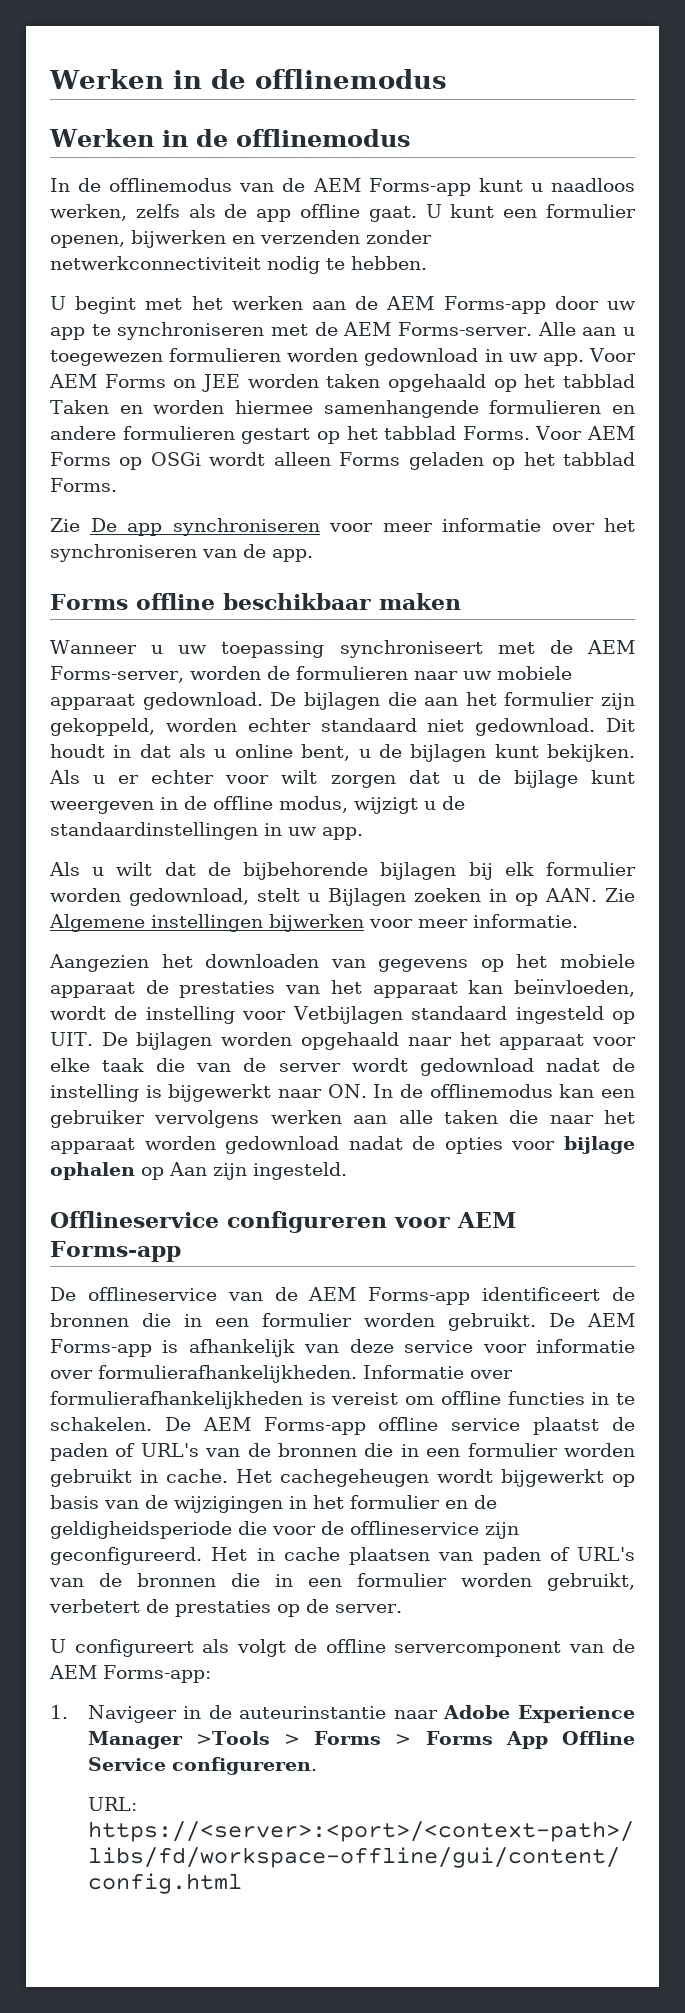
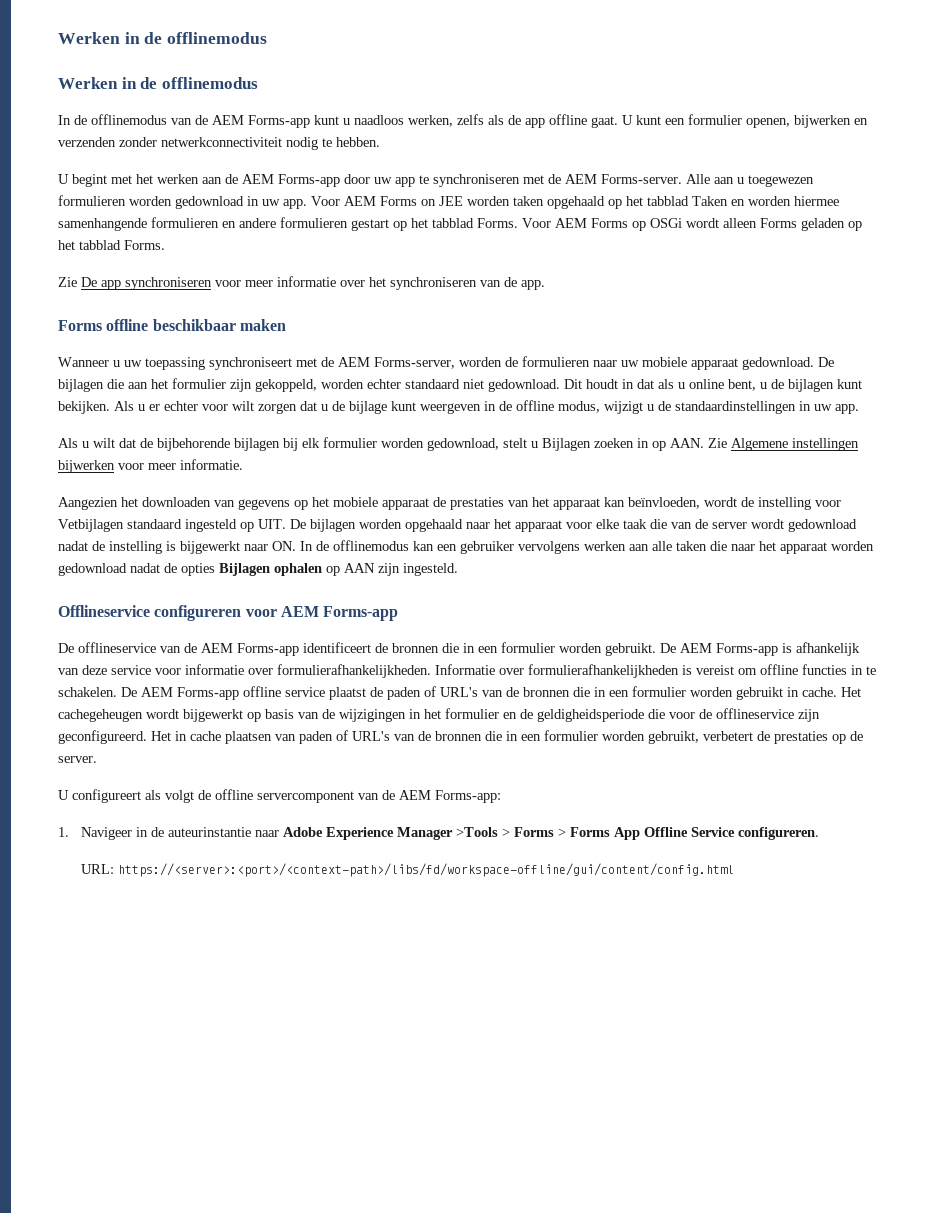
- Aangezien het downloaden van gegevens op het mobiele apparaat de prestaties van het apparaat kan beïnvloeden, wordt de instelling voor Vetbijlagen standaard ingesteld op UIT. De bijlagen worden opgehaald naar het apparaat voor elke taak die van de server wordt gedownload nadat de instelling is bijgewerkt naar ON. In de offlinemodus kan een gebruiker vervolgens werken aan alle taken die naar het apparaat worden gedownload nadat de opties voor bijlage ophalen op Aan zijn ingesteld.
+ Aangezien het downloaden van gegevens op het mobiele apparaat de prestaties van het apparaat kan beïnvloeden, wordt de instelling voor Vetbijlagen standaard ingesteld op UIT. De bijlagen worden opgehaald naar het apparaat voor elke taak die van de server wordt gedownload nadat de instelling is bijgewerkt naar ON. In de offlinemodus kan een gebruiker vervolgens werken aan alle taken die naar het apparaat worden gedownload nadat de opties Bijlagen ophalen op AAN zijn ingesteld.

